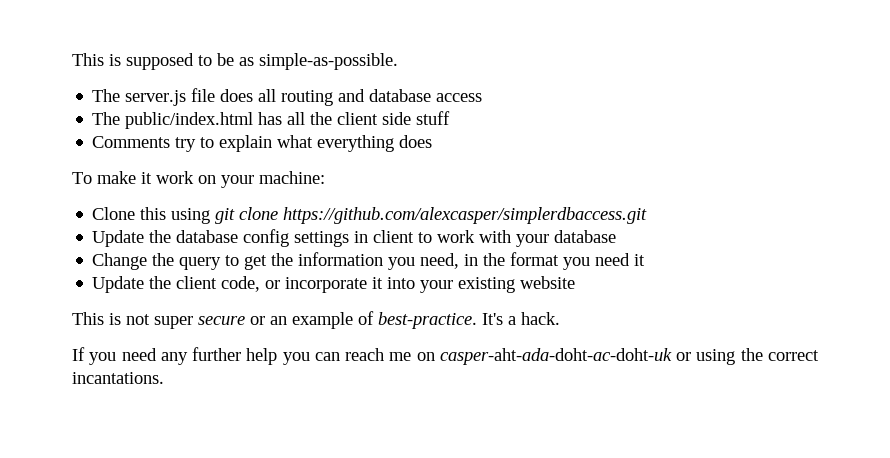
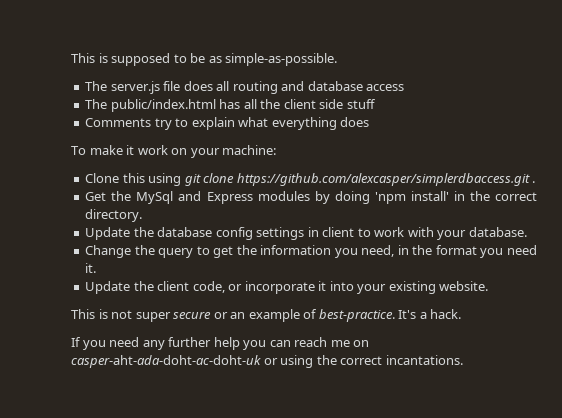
- Clone this using git clone https://github.com/alexcasper/simplerdbaccess.git
+ Clone this using git clone https://github.com/alexcasper/simplerdbaccess.git .
+ Get the MySql and Express modules by doing 'npm install' in the correct directory.
- Update the database config settings in client to work with your database
+ Update the database config settings in client to work with your database.
- Change the query to get the information you need, in the format you need it
+ Change the query to get the information you need, in the format you need it.
- Update the client code, or incorporate it into your existing website
+ Update the client code, or incorporate it into your existing website.

